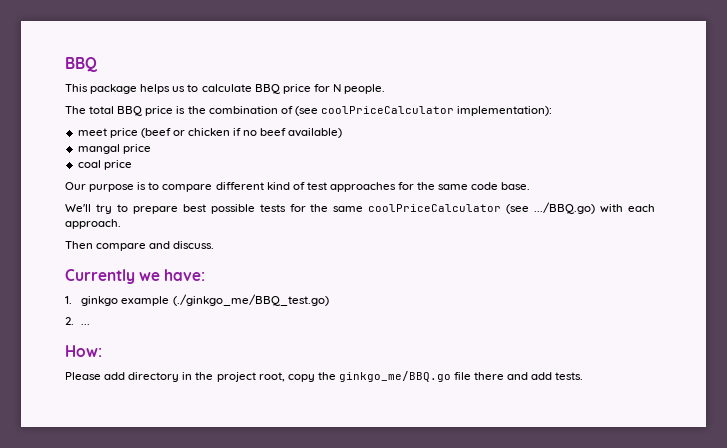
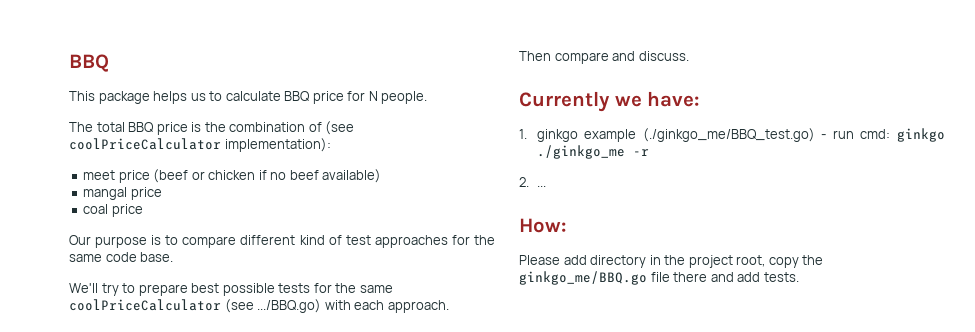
- 1. ginkgo example (./ginkgo_me/BBQ_test.go)
+ 1. ginkgo example (./ginkgo_me/BBQ_test.go) - run cmd: ginkgo ./ginkgo_me -r

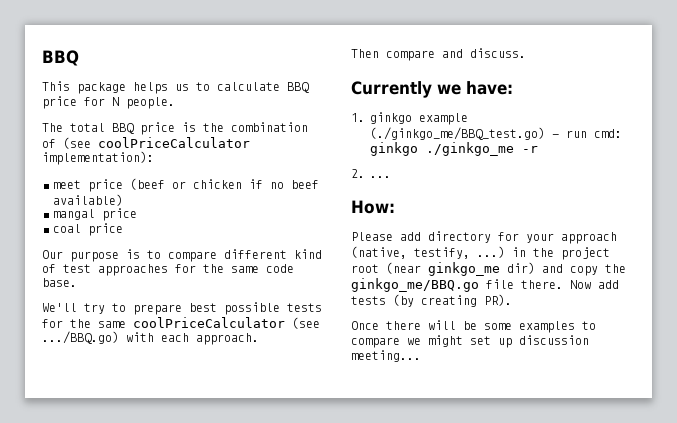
- Please add directory in the project root, copy the ginkgo_me/BBQ.go file there and add tests.
+ Please add directory for your approach (native, testify, ...) in the project root (near ginkgo_me dir) and copy the ginkgo_me/BBQ.go file there. Now add tests (by creating PR).
+ Once there will be some examples to compare we might set up discussion meeting...

